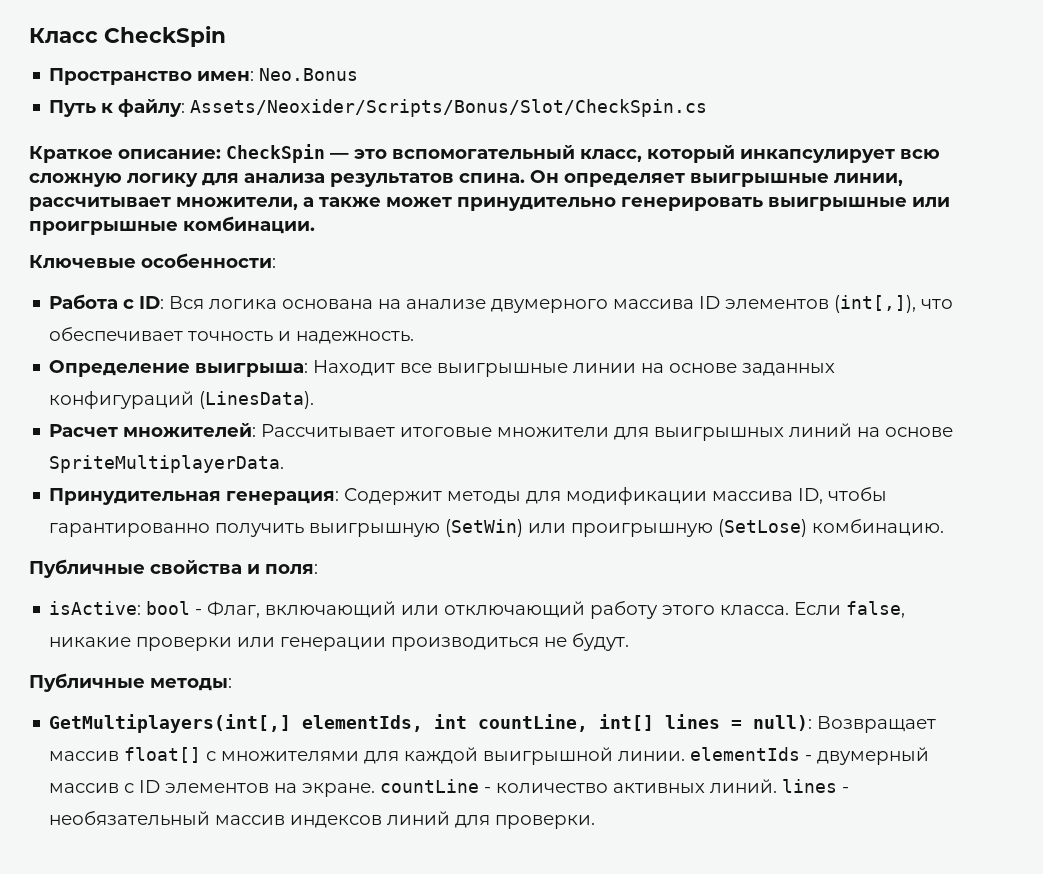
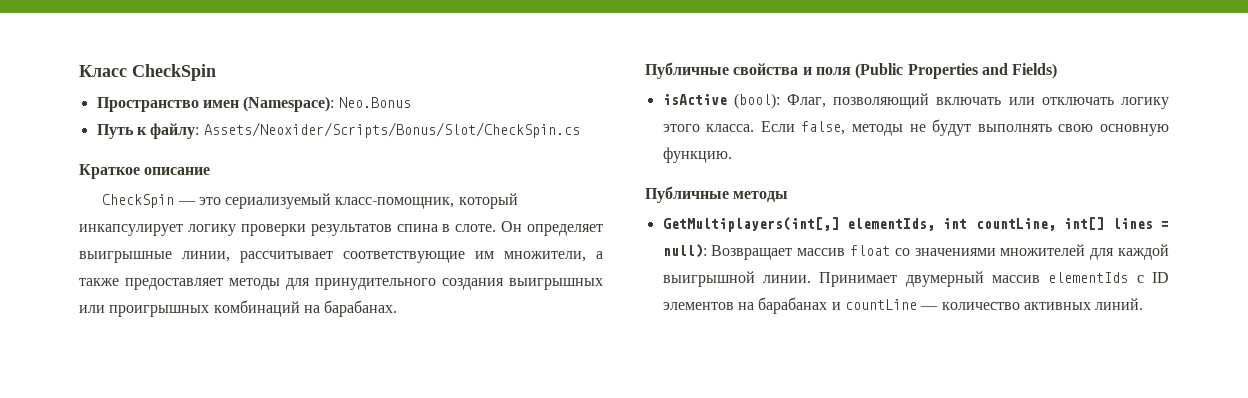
- Пространство имен: Neo.Bonus
+ Пространство имен (Namespace): Neo.Bonus
- Краткое описание: CheckSpin — это вспомогательный класс, который инкапсулирует всю сложную логику для анализа результатов спина.
+ Краткое описание
+ CheckSpin — это сериализуемый класс-помощник, который инкапсулирует логику проверки результатов спина в слоте.
- Он определяет выигрышные линии, рассчитывает множители, а также может принудительно генерировать выигрышные или проигрышные комбинации.
- Ключевые особенности:
- Работа с ID: Вся логика основана на анализе двумерного массива ID элементов (int[,]), что обеспечивает точность и надежность.
- Определение выигрыша: Находит все выигрышные линии на основе заданных конфигураций (LinesData).
- Расчет множителей: Рассчитывает итоговые множители для выигрышных линий на основе SpriteMultiplayerData.
- Принудительная генерация: Содержит методы для модификации массива ID, чтобы гарантированно получить выигрышную (SetWin) или проигрышную (SetLose) комбинацию.
- Публичные свойства и поля:
- isActive: bool - Флаг, включающий или отключающий работу этого класса. Если false, никакие проверки или генерации производиться не будут.
- Публичные методы:
+ Он определяет выигрышные линии, рассчитывает соответствующие им множители, а также предоставляет методы для принудительного создания выигрышных или проигрышных комбинаций на барабанах.
+ Публичные свойства и поля (Public Properties and Fields)
+ isActive (bool): Флаг, позволяющий включать или отключать логику этого класса. Если false, методы не будут выполнять свою основную функцию.
+ Публичные методы
- GetMultiplayers(int[,] elementIds, int countLine, int[] lines = null): Возвращает массив float[] с множителями для каждой выигрышной линии. elementIds - двумерный массив с ID элементов на экране. countLine - количество активных линий. lines - необязательный массив индексов линий для проверки.
+ GetMultiplayers(int[,] elementIds, int countLine, int[] lines = null): Возвращает массив float со значениями множителей для каждой выигрышной линии. Принимает двумерный массив elementIds с ID элементов на барабанах и countLine — количество активных линий.

